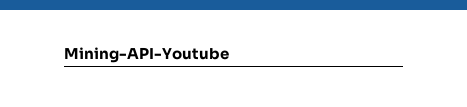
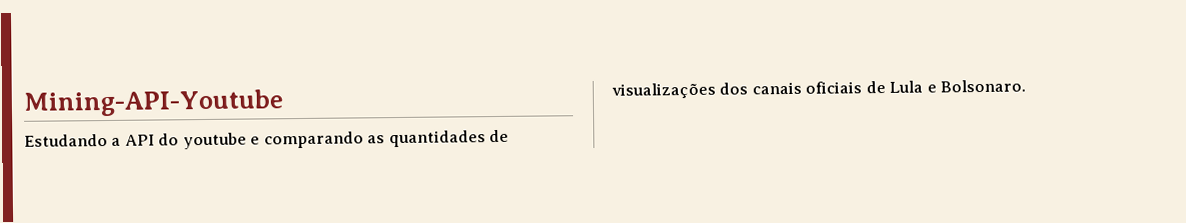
+ Estudando a API do youtube e comparando as quantidades de visualizações dos canais oficiais de Lula e Bolsonaro.

